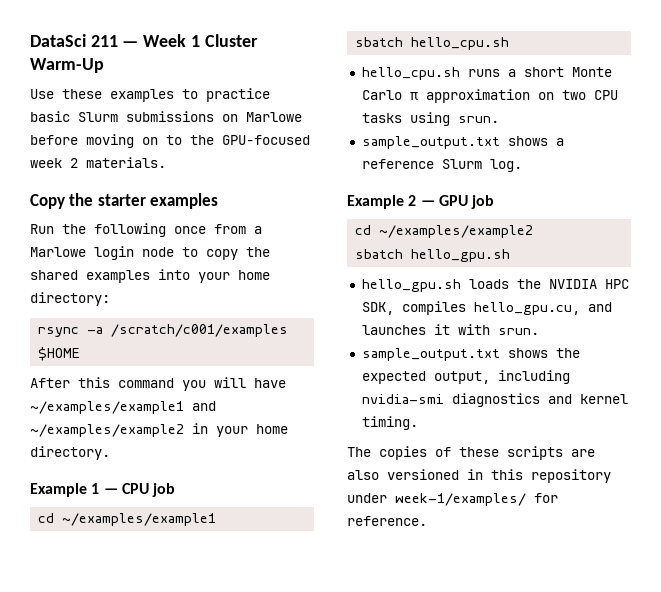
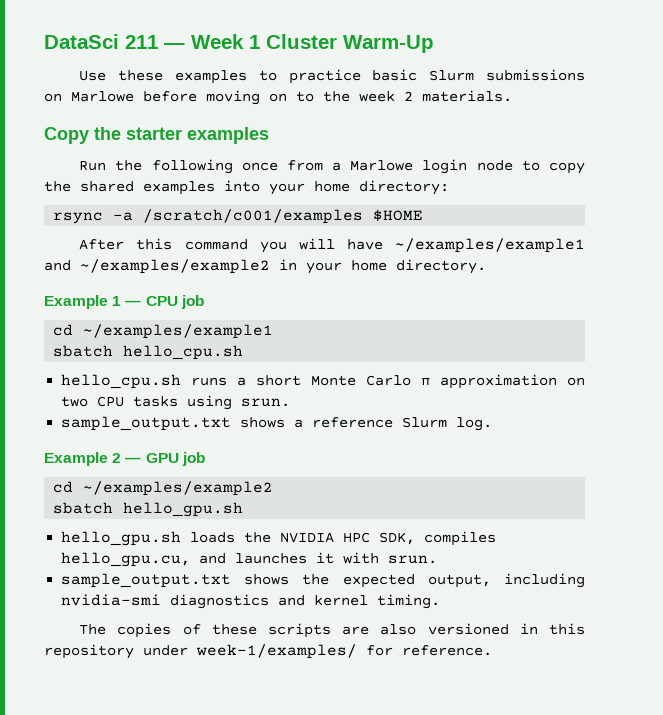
- Use these examples to practice basic Slurm submissions on Marlowe before moving on to the GPU-focused week 2 materials.
+ Use these examples to practice basic Slurm submissions on Marlowe before moving on to the week 2 materials.

